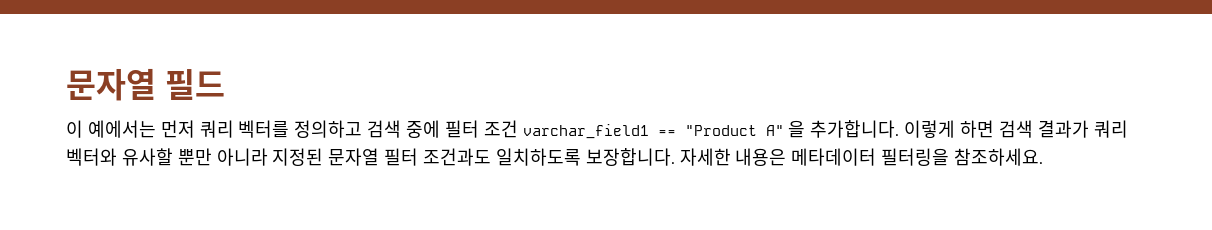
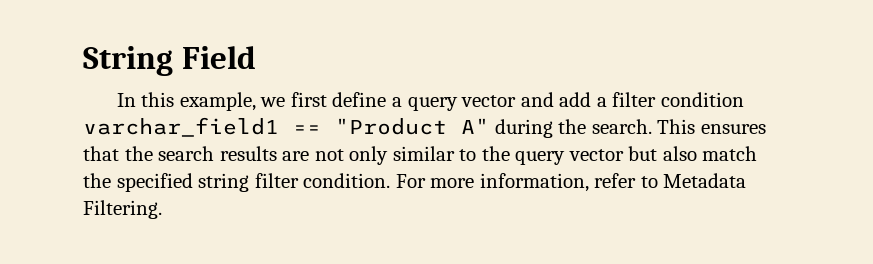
- 문자열 필드
- 이 예에서는 먼저 쿼리 벡터를 정의하고 검색 중에 필터 조건 varchar_field1 == "Product A" 을 추가합니다. 이렇게 하면 검색 결과가 쿼리 벡터와 유사할 뿐만 아니라 지정된 문자열 필터 조건과도 일치하도록 보장합니다. 자세한 내용은 메타데이터 필터링을 참조하세요.
+ String Field
+ In this example, we first define a query vector and add a filter condition varchar_field1 == "Product A" during the search. This ensures that the search results are not only similar to the query vector but also match the specified string filter condition. For more information, refer to Metadata Filtering.

